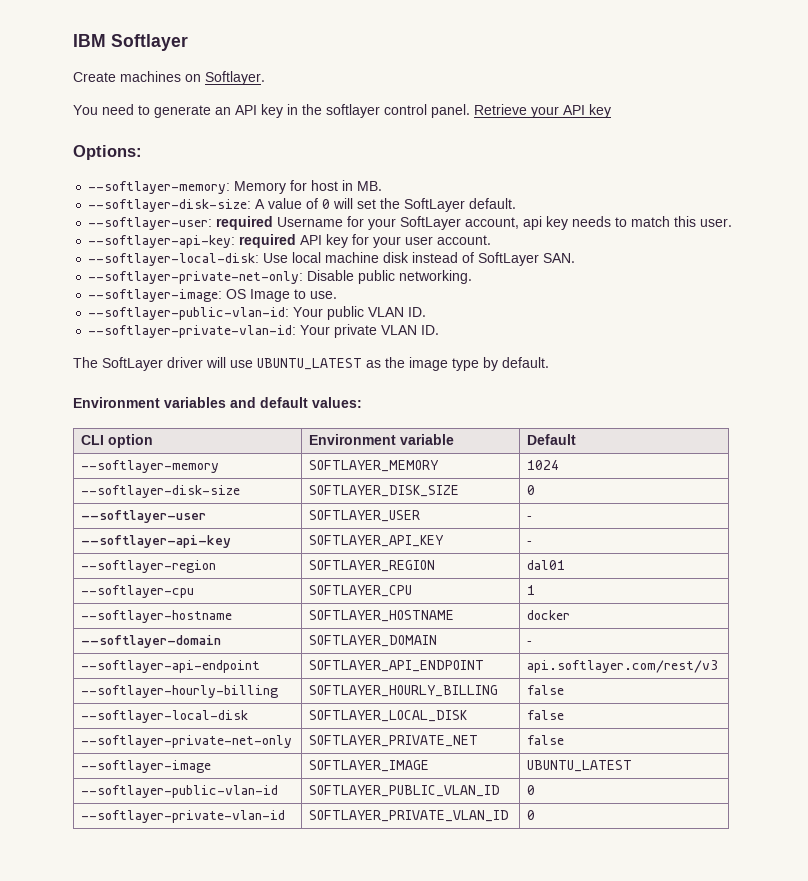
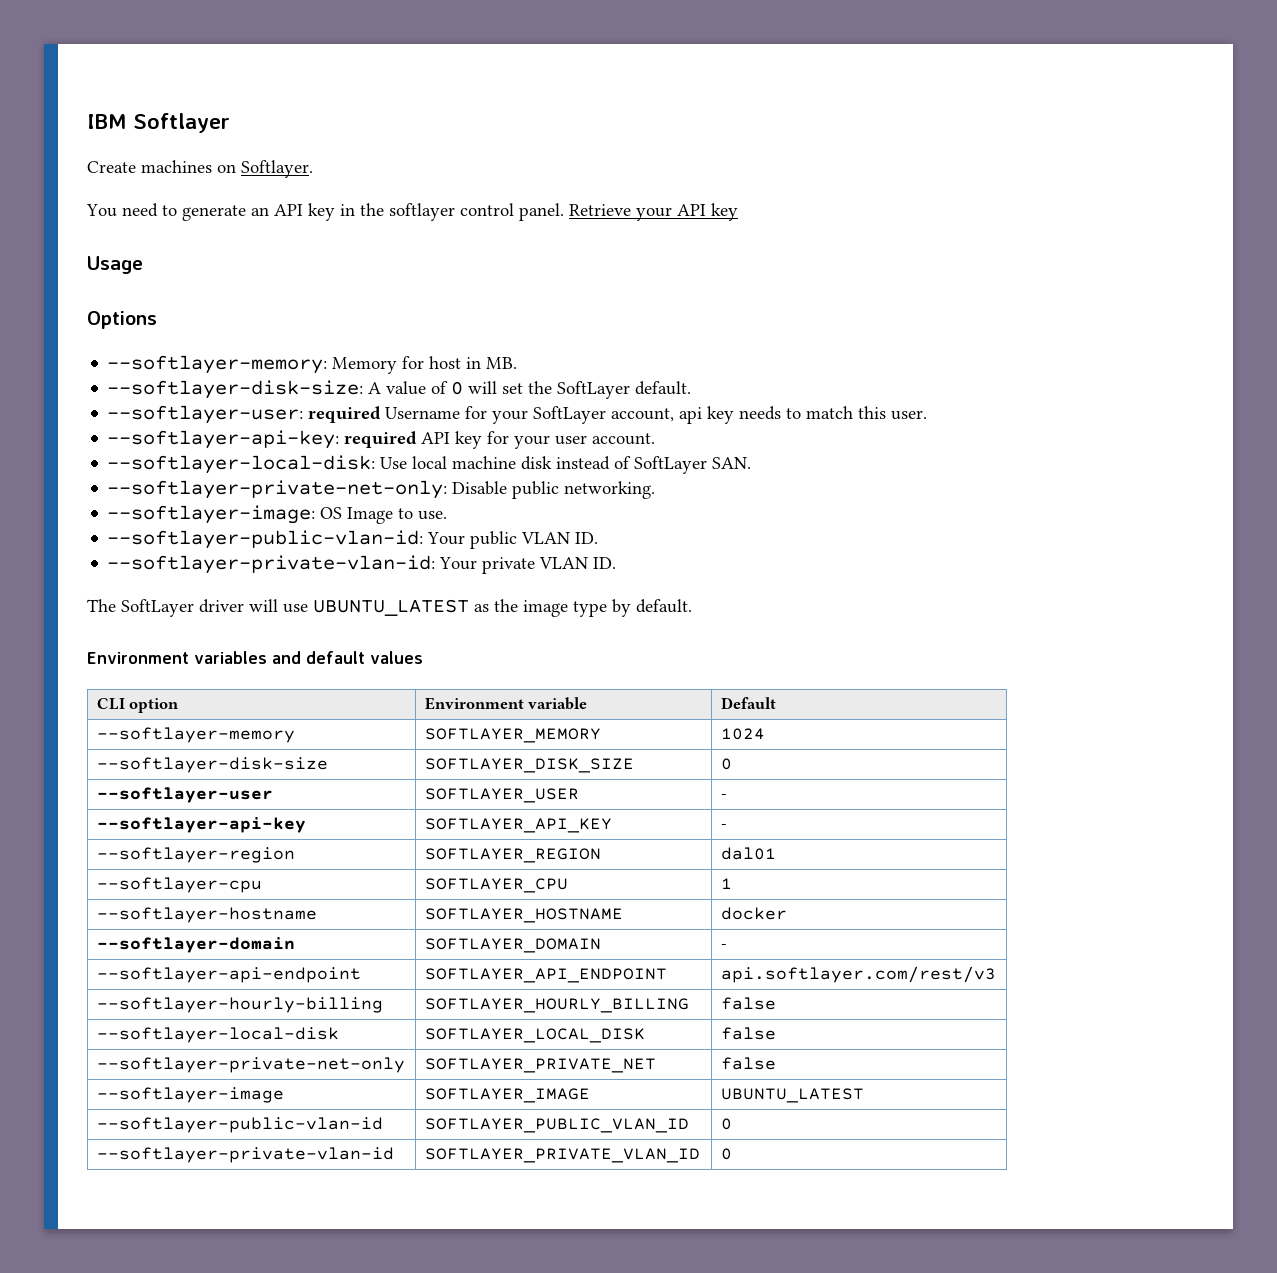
- Options:
+ Usage
+ Options
- Environment variables and default values:
+ Environment variables and default values

